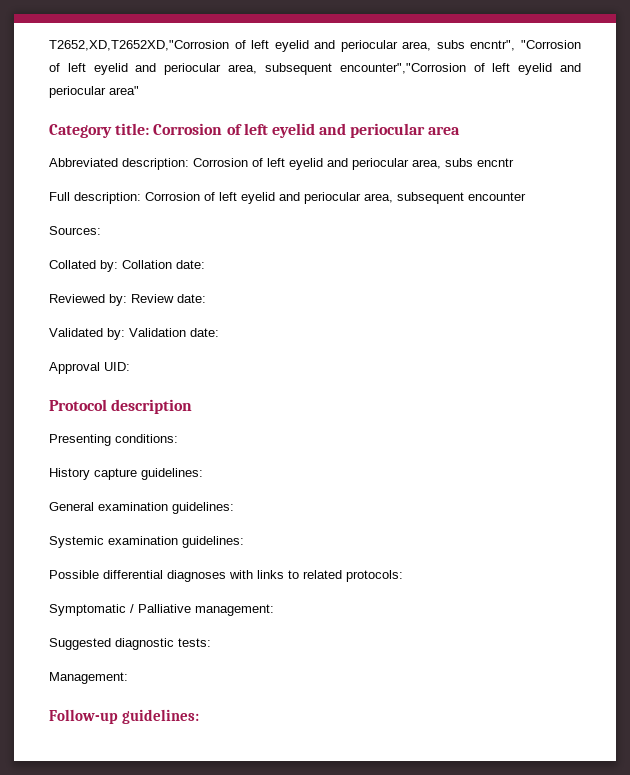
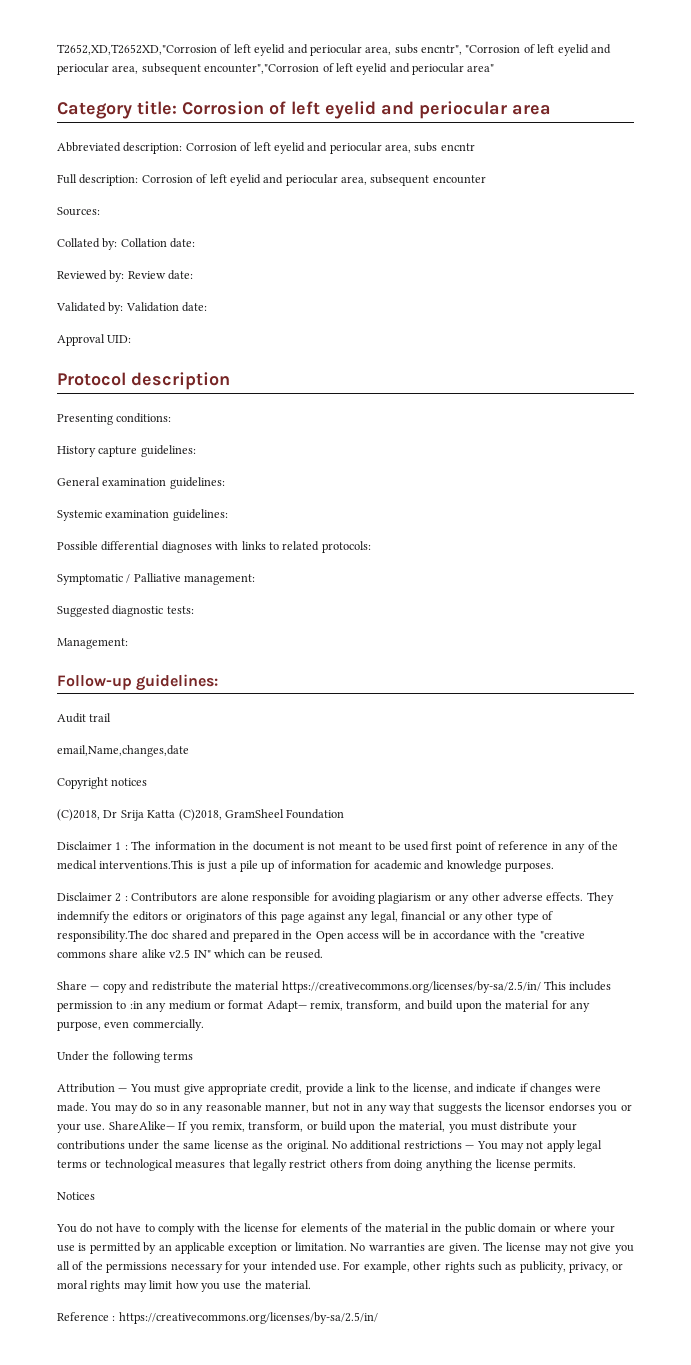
+ Audit trail
+ email,Name,changes,date
+ Copyright notices
+ (C)2018, Dr Srija Katta (C)2018, GramSheel Foundation
+ Disclaimer 1 : The information in the document is not meant to be used first point of reference in any of the medical interventions.This is just a pile up of information for academic and knowledge purposes.
+ Disclaimer 2 : Contributors are alone responsible for avoiding plagiarism or any other adverse effects. They indemnify the editors or originators of this page against any legal, financial or any other type of responsibility.The doc shared and prepared in the Open access will be in accordance with the "creative commons share alike v2.5 IN" which can be reused.
+ Share — copy and redistribute the material https://creativecommons.org/licenses/by-sa/2.5/in/ This includes permission to :in any medium or format Adapt— remix, transform, and build upon the material for any purpose, even commercially.
+ Under the following terms
+ Attribution — You must give appropriate credit, provide a link to the license, and indicate if changes were made. You may do so in any reasonable manner, but not in any way that suggests the licensor endorses you or your use. ShareAlike— If you remix, transform, or build upon the material, you must distribute your contributions under the same license as the original. No additional restrictions — You may not apply legal terms or technological measures that legally restrict others from doing anything the license permits.
+ Notices
+ You do not have to comply with the license for elements of the material in the public domain or where your use is permitted by an applicable exception or limitation. No warranties are given. The license may not give you all of the permissions necessary for your intended use. For example, other rights such as publicity, privacy, or moral rights may limit how you use the material.
+ Reference : https://creativecommons.org/licenses/by-sa/2.5/in/

